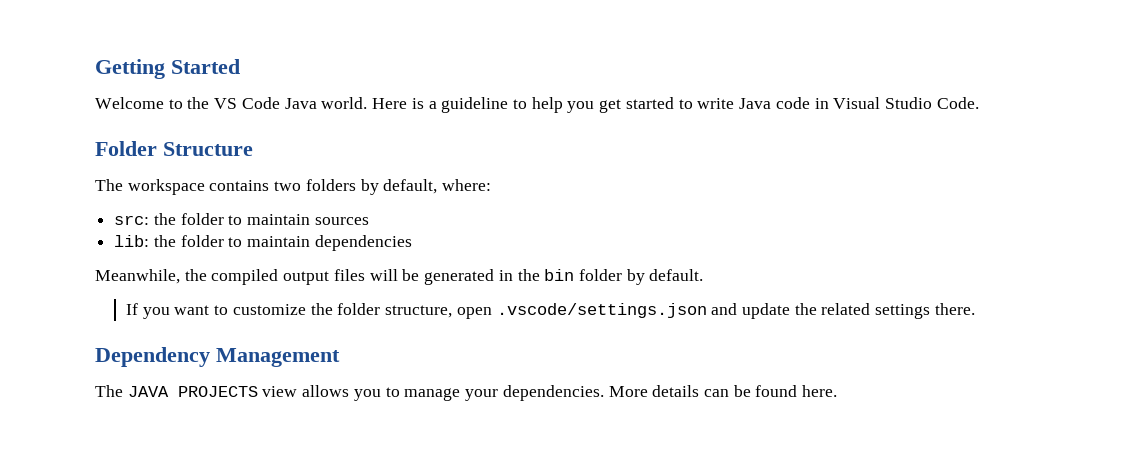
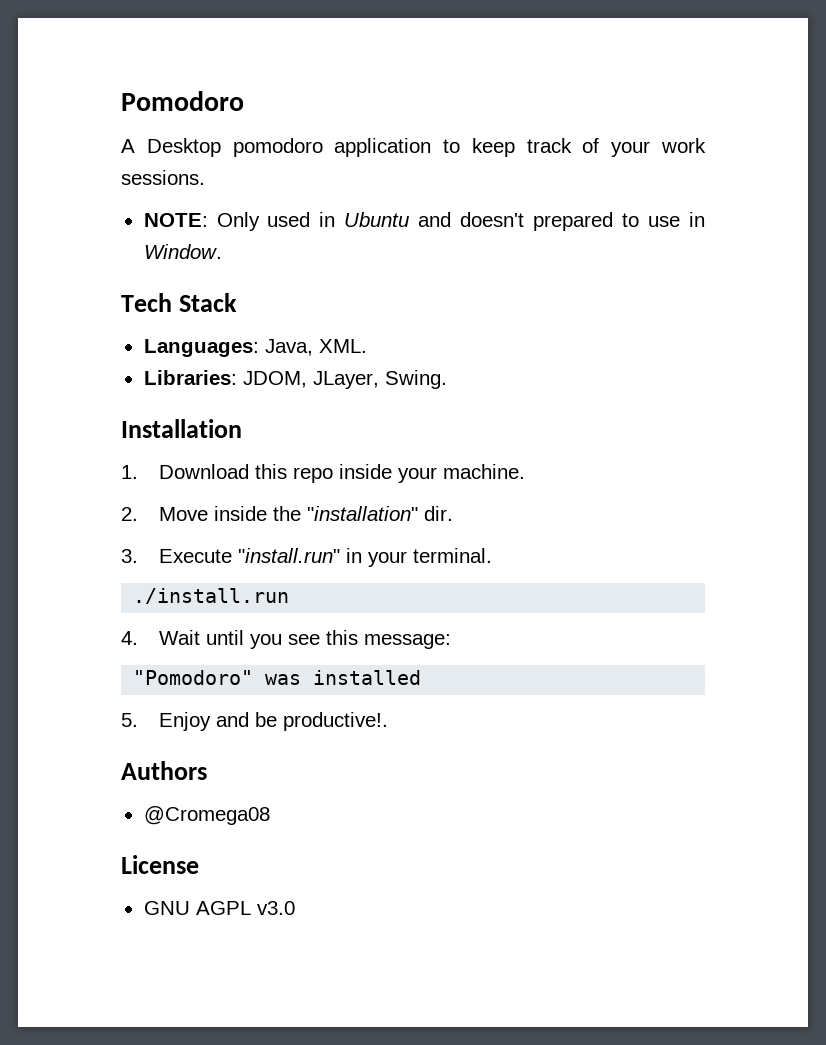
- Getting Started
- Welcome to the VS Code Java world. Here is a guideline to help you get started to write Java code in Visual Studio Code.
- Folder Structure
- The workspace contains two folders by default, where:
- src: the folder to maintain sources
- lib: the folder to maintain dependencies
- Meanwhile, the compiled output files will be generated in the bin folder by default.
- If you want to customize the folder structure, open .vscode/settings.json and update the related settings there.
- Dependency Management
- The JAVA PROJECTS view allows you to manage your dependencies. More details can be found here.
+ Pomodoro
+ A Desktop pomodoro application to keep track of your work sessions.
+ NOTE: Only used in Ubuntu and doesn't prepared to use in Window.
+ Tech Stack
+ Languages: Java, XML.
+ Libraries: JDOM, JLayer, Swing.
+ Installation
+ 1. Download this repo inside your machine.
+ 2. Move inside the "installation" dir.
+ 3. Execute "install.run" in your terminal.
+ ./install.run
+ 4. Wait until you see this message:
+ "Pomodoro" was installed
+ 5. Enjoy and be productive!.
+ Authors
+ @Cromega08
+ License
+ GNU AGPL v3.0

